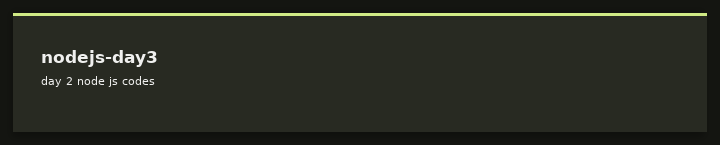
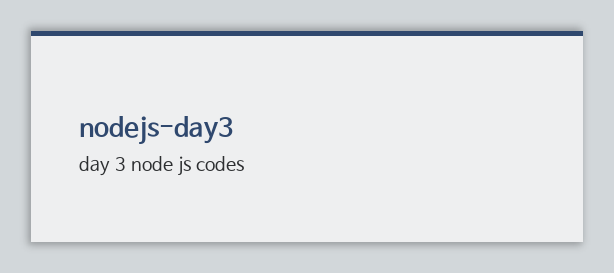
- day 2 node js codes
+ day 3 node js codes

